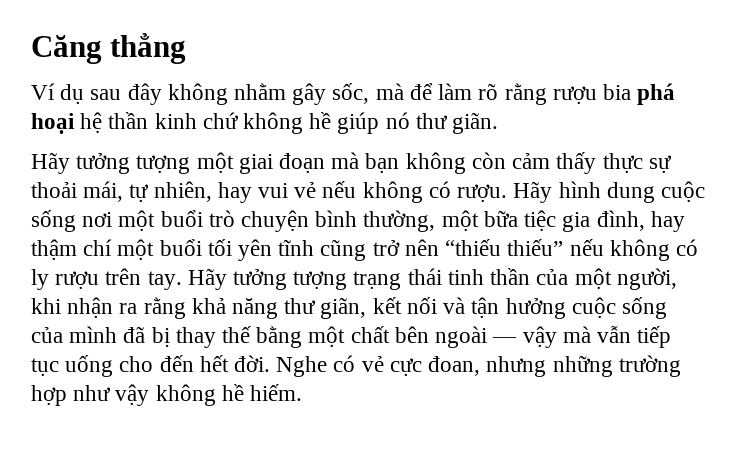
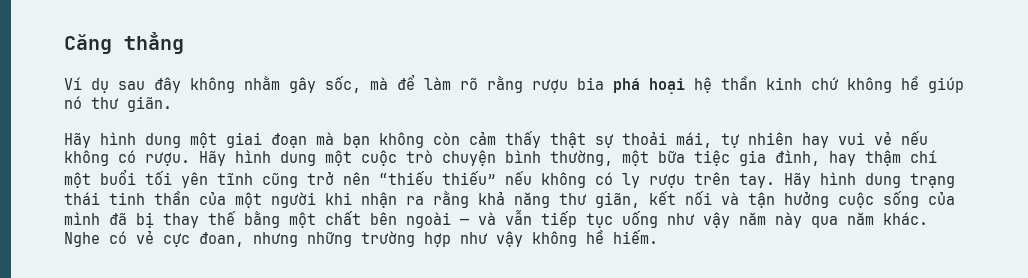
- Hãy tưởng tượng một giai đoạn mà bạn không còn cảm thấy thực sự thoải mái, tự nhiên, hay vui vẻ nếu không có rượu.
+ Hãy hình dung một giai đoạn mà bạn không còn cảm thấy thật sự thoải mái, tự nhiên hay vui vẻ nếu không có rượu.
- Hãy hình dung cuộc sống nơi một buổi trò chuyện bình thường, một bữa tiệc gia đình, hay thậm chí một buổi tối yên tĩnh cũng trở nên “thiếu thiếu” nếu không có ly rượu trên tay.
+ Hãy hình dung một cuộc trò chuyện bình thường, một bữa tiệc gia đình, hay thậm chí một buổi tối yên tĩnh cũng trở nên “thiếu thiếu” nếu không có ly rượu trên tay.
- Hãy tưởng tượng trạng thái tinh thần của một người, khi nhận ra rằng khả năng thư giãn, kết nối và tận hưởng cuộc sống của mình đã bị thay thế bằng một chất bên ngoài — vậy mà vẫn tiếp tục uống cho đến hết đời.
+ Hãy hình dung trạng thái tinh thần của một người khi nhận ra rằng khả năng thư giãn, kết nối và tận hưởng cuộc sống của mình đã bị thay thế bằng một chất bên ngoài — và vẫn tiếp tục uống như vậy năm này qua năm khác.

